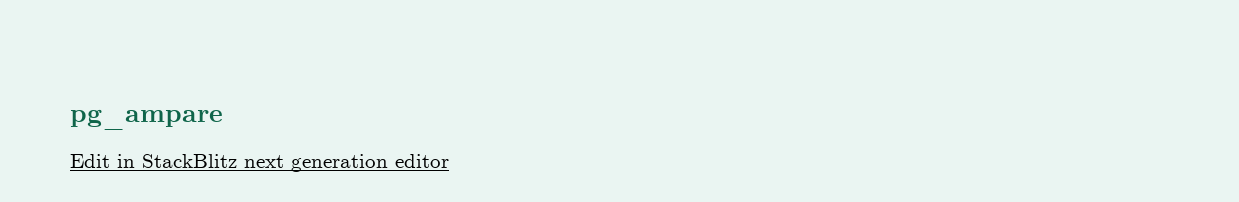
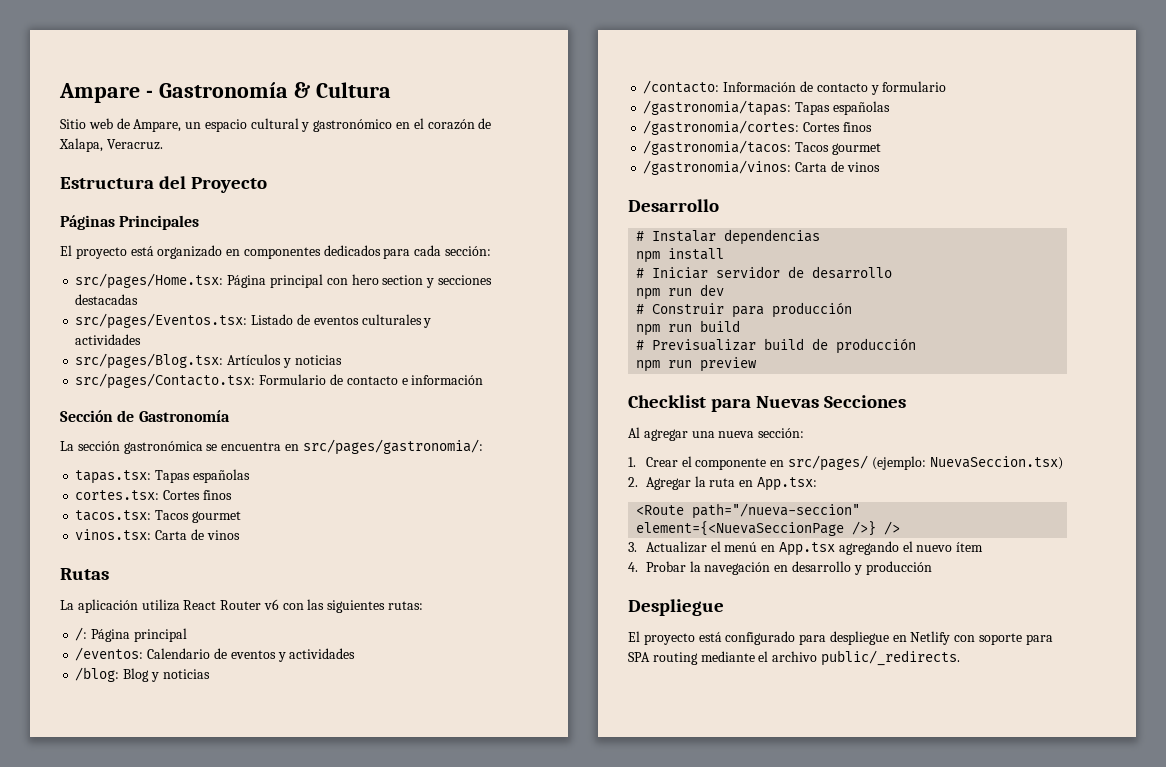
- pg_ampare
- Edit in StackBlitz next generation editor
+ Ampare - Gastronomía & Cultura
+ Sitio web de Ampare, un espacio cultural y gastronómico en el corazón de Xalapa, Veracruz.
+ Estructura del Proyecto
+ Páginas Principales
+ El proyecto está organizado en componentes dedicados para cada sección:
+ src/pages/Home.tsx: Página principal con hero section y secciones destacadas
+ src/pages/Eventos.tsx: Listado de eventos culturales y actividades
+ src/pages/Blog.tsx: Artículos y noticias
+ src/pages/Contacto.tsx: Formulario de contacto e información
+ Sección de Gastronomía
+ La sección gastronómica se encuentra en src/pages/gastronomia/:
+ tapas.tsx: Tapas españolas
+ cortes.tsx: Cortes finos
+ tacos.tsx: Tacos gourmet
+ vinos.tsx: Carta de vinos
+ Rutas
+ La aplicación utiliza React Router v6 con las siguientes rutas:
+ /: Página principal
+ /eventos: Calendario de eventos y actividades
+ /blog: Blog y noticias
+ /contacto: Información de contacto y formulario
+ /gastronomia/tapas: Tapas españolas
+ /gastronomia/cortes: Cortes finos
+ /gastronomia/tacos: Tacos gourmet
+ /gastronomia/vinos: Carta de vinos
+ Desarrollo
+ # Instalar dependencias
+ npm install
+ # Iniciar servidor de desarrollo
+ npm run dev
+ # Construir para producción
+ npm run build
+ # Previsualizar build de producción
+ npm run preview
+ Checklist para Nuevas Secciones
+ Al agregar una nueva sección:
+ 1. Crear el componente en src/pages/ (ejemplo: NuevaSeccion.tsx)
+ 2. Agregar la ruta en App.tsx:
+ <Route path="/nueva-seccion" element={<NuevaSeccionPage />} />
+ 3. Actualizar el menú en App.tsx agregando el nuevo ítem
+ 4. Probar la navegación en desarrollo y producción
+ Despliegue
+ El proyecto está configurado para despliegue en Netlify con soporte para SPA routing mediante el archivo public/_redirects.

